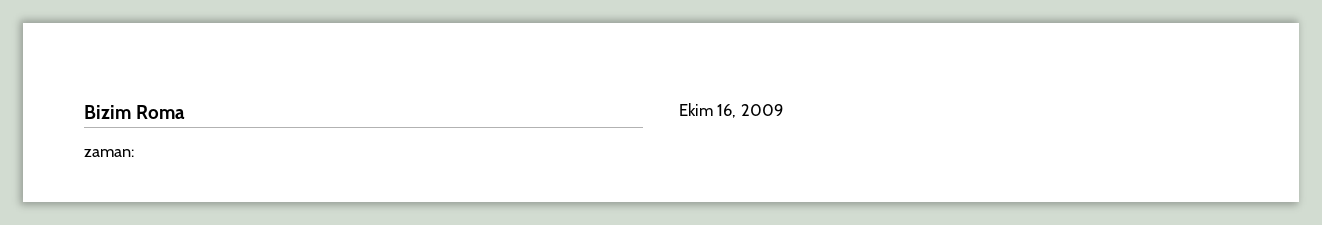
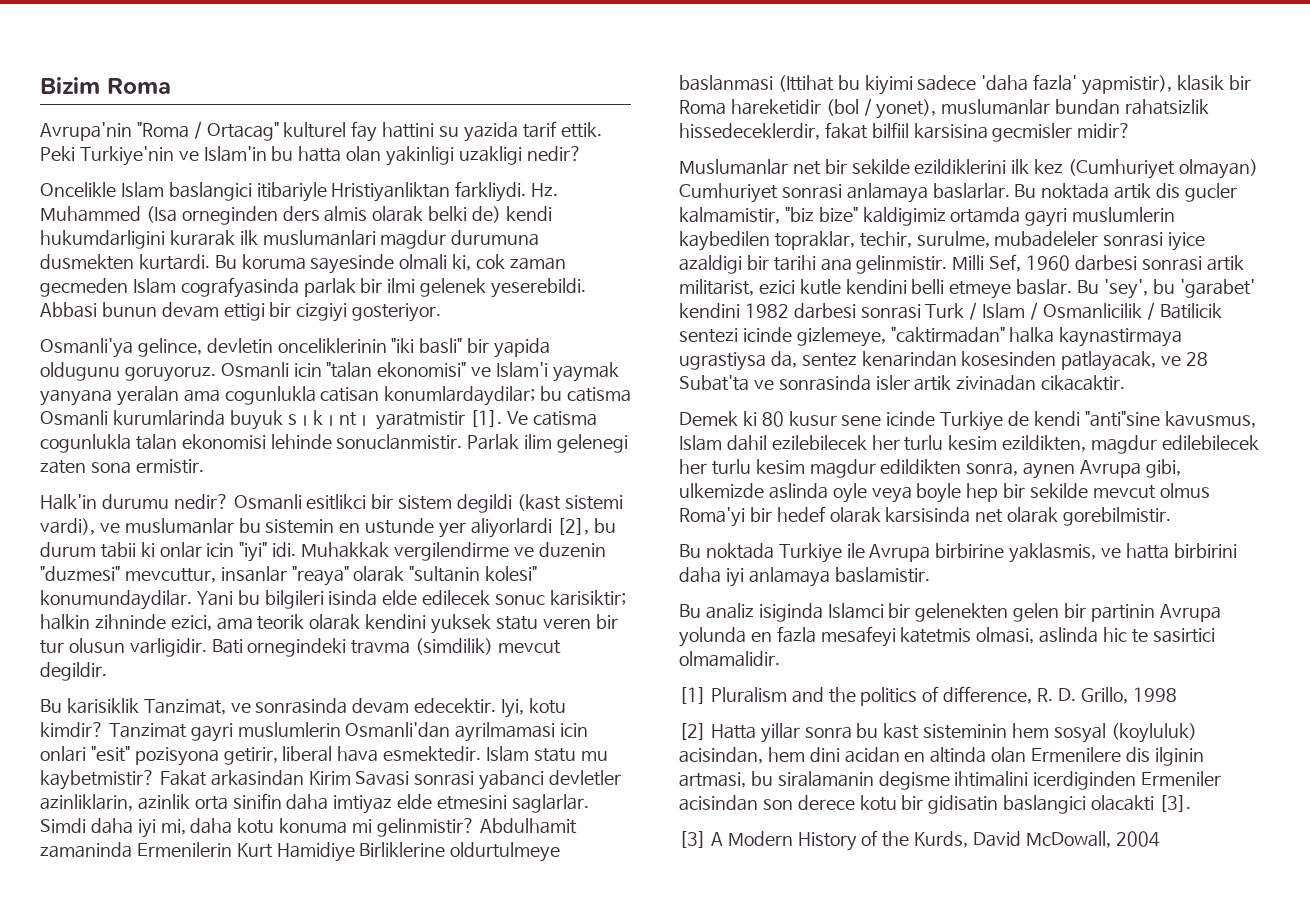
- zaman:
- Ekim 16, 2009
+ Avrupa'nin "Roma / Ortacag" kulturel fay hattini su yazida tarif ettik. Peki Turkiye'nin ve Islam'in bu hatta olan yakinligi uzakligi nedir?
+ Oncelikle Islam baslangici itibariyle Hristiyanliktan farkliydi. Hz. Muhammed (Isa orneginden ders almis olarak belki de) kendi hukumdarligini kurarak ilk muslumanlari magdur durumuna dusmekten kurtardi. Bu koruma sayesinde olmali ki, cok zaman gecmeden Islam cografyasinda parlak bir ilmi gelenek yeserebildi. Abbasi bunun devam ettigi bir cizgiyi gosteriyor.
+ Osmanli'ya gelince, devletin onceliklerinin "iki basli" bir yapida oldugunu goruyoruz. Osmanli icin "talan ekonomisi" ve Islam'i yaymak yanyana yeralan ama cogunlukla catisan konumlardaydilar; bu catisma Osmanli kurumlarinda buyuk sıkıntı yaratmistir [1]. Ve catisma cogunlukla talan ekonomisi lehinde sonuclanmistir. Parlak ilim gelenegi zaten sona ermistir.
+ Halk'in durumu nedir? Osmanli esitlikci bir sistem degildi (kast sistemi vardi), ve muslumanlar bu sistemin en ustunde yer aliyorlardi [2], bu durum tabii ki onlar icin "iyi" idi. Muhakkak vergilendirme ve duzenin "duzmesi" mevcuttur, insanlar "reaya" olarak "sultanin kolesi" konumundaydilar. Yani bu bilgileri isinda elde edilecek sonuc karisiktir; halkin zihninde ezici, ama teorik olarak kendini yuksek statu veren bir tur olusun varligidir. Bati ornegindeki travma (simdilik) mevcut degildir.
+ Bu karisiklik Tanzimat, ve sonrasinda devam edecektir. Iyi, kotu kimdir? Tanzimat gayri muslumlerin Osmanli'dan ayrilmamasi icin onlari "esit" pozisyona getirir, liberal hava esmektedir. Islam statu mu kaybetmistir? Fakat arkasindan Kirim Savasi sonrasi yabanci devletler azinliklarin, azinlik orta sinifin daha imtiyaz elde etmesini saglarlar. Simdi daha iyi mi, daha kotu konuma mi gelinmistir? Abdulhamit zamaninda Ermenilerin Kurt Hamidiye Birliklerine oldurtulmeye baslanmasi (Ittihat bu kiyimi sadece 'daha fazla' yapmistir), klasik bir Roma hareketidir (bol / yonet), muslumanlar bundan rahatsizlik hissedeceklerdir, fakat bilfiil karsisina gecmisler midir?
+ Muslumanlar net bir sekilde ezildiklerini ilk kez (Cumhuriyet olmayan) Cumhuriyet sonrasi anlamaya baslarlar. Bu noktada artik dis gucler kalmamistir, "biz bize" kaldigimiz ortamda gayri muslumlerin kaybedilen topraklar, techir, surulme, mubadeleler sonrasi iyice azaldigi bir tarihi ana gelinmistir. Milli Sef, 1960 darbesi sonrasi artik militarist, ezici kutle kendini belli etmeye baslar. Bu 'sey', bu 'garabet' kendini 1982 darbesi sonrasi Turk / Islam / Osmanlicilik / Batilicik sentezi icinde gizlemeye, "caktirmadan" halka kaynastirmaya ugrastiysa da, sentez kenarindan kosesinden patlayacak, ve 28 Subat'ta ve sonrasinda isler artik zivinadan cikacaktir.
+ Demek ki 80 kusur sene icinde Turkiye de kendi "anti"sine kavusmus, Islam dahil ezilebilecek her turlu kesim ezildikten, magdur edilebilecek her turlu kesim magdur edildikten sonra, aynen Avrupa gibi, ulkemizde aslinda oyle veya boyle hep bir sekilde mevcut olmus Roma'yi bir hedef olarak karsisinda net olarak gorebilmistir.
+ Bu noktada Turkiye ile Avrupa birbirine yaklasmis, ve hatta birbirini daha iyi anlamaya baslamistir.
+ Bu analiz isiginda Islamci bir gelenekten gelen bir partinin Avrupa yolunda en fazla mesafeyi katetmis olmasi, aslinda hic te sasirtici olmamalidir.
+ [1] Pluralism and the politics of difference, R. D. Grillo, 1998
+ [2] Hatta yillar sonra bu kast sisteminin hem sosyal (koyluluk) acisindan, hem dini acidan en altinda olan Ermenilere dis ilginin artmasi, bu siralamanin degisme ihtimalini icerdiginden Ermeniler acisindan son derece kotu bir gidisatin baslangici olacakti [3].
+ [3] A Modern History of the Kurds, David McDowall, 2004

